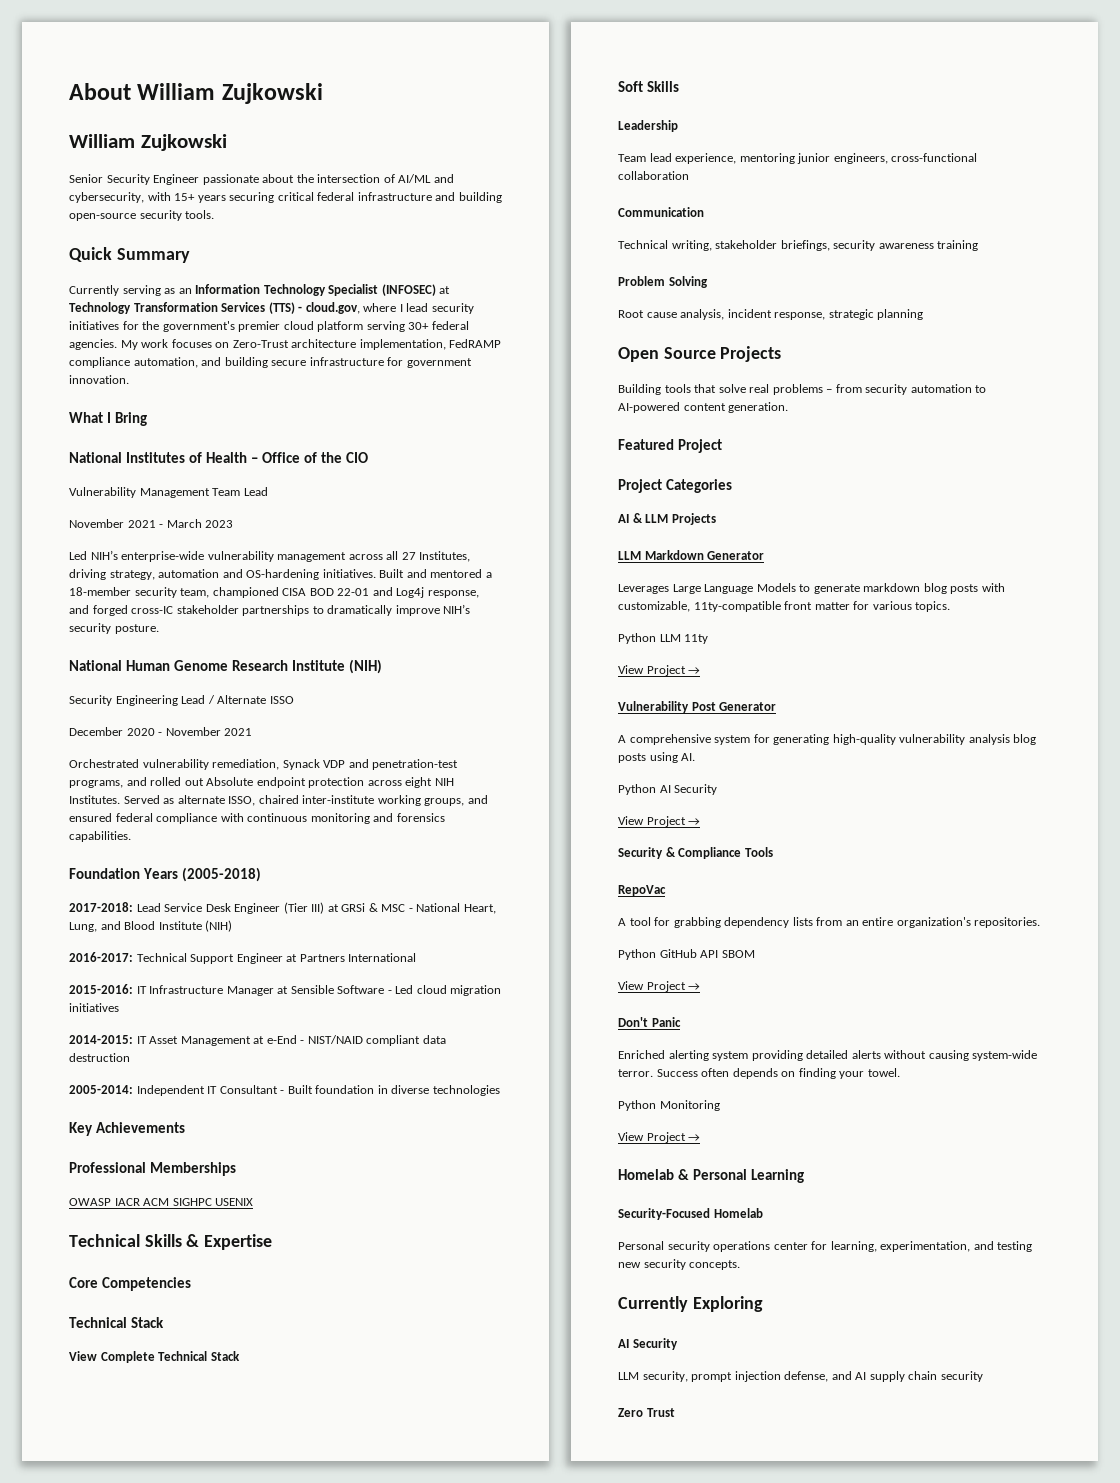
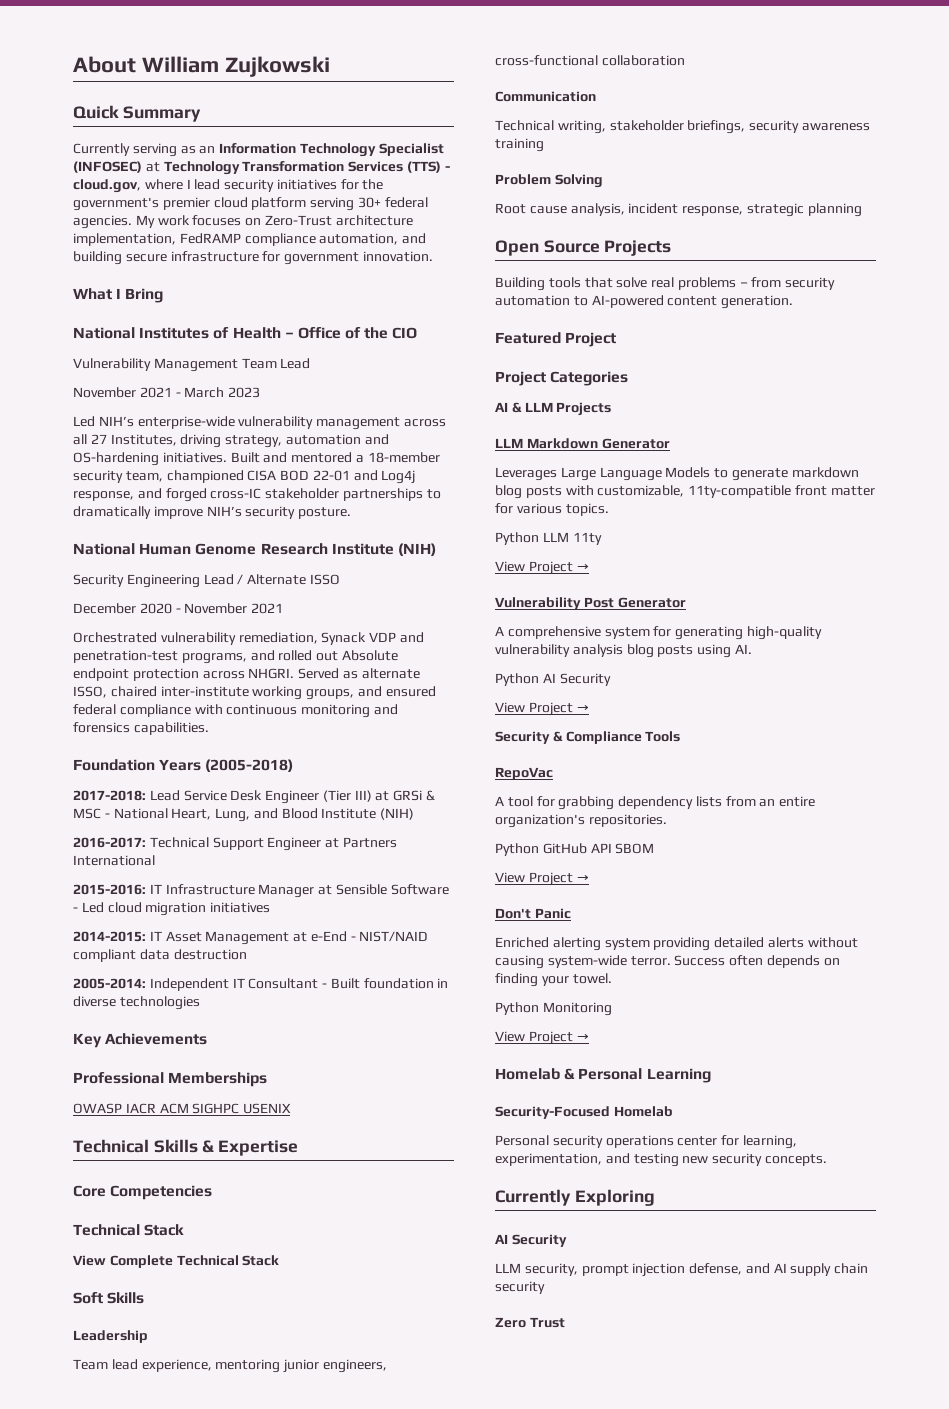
  About William Zujkowski
- William Zujkowski
- Senior Security Engineer passionate about the intersection of AI/ML and cybersecurity, with 15+ years securing critical federal infrastructure and building open-source security tools.
- Orchestrated vulnerability remediation, Synack VDP and penetration-test programs, and rolled out Absolute endpoint protection across eight NIH Institutes.
+ Orchestrated vulnerability remediation, Synack VDP and penetration-test programs, and rolled out Absolute endpoint protection across NHGRI.

